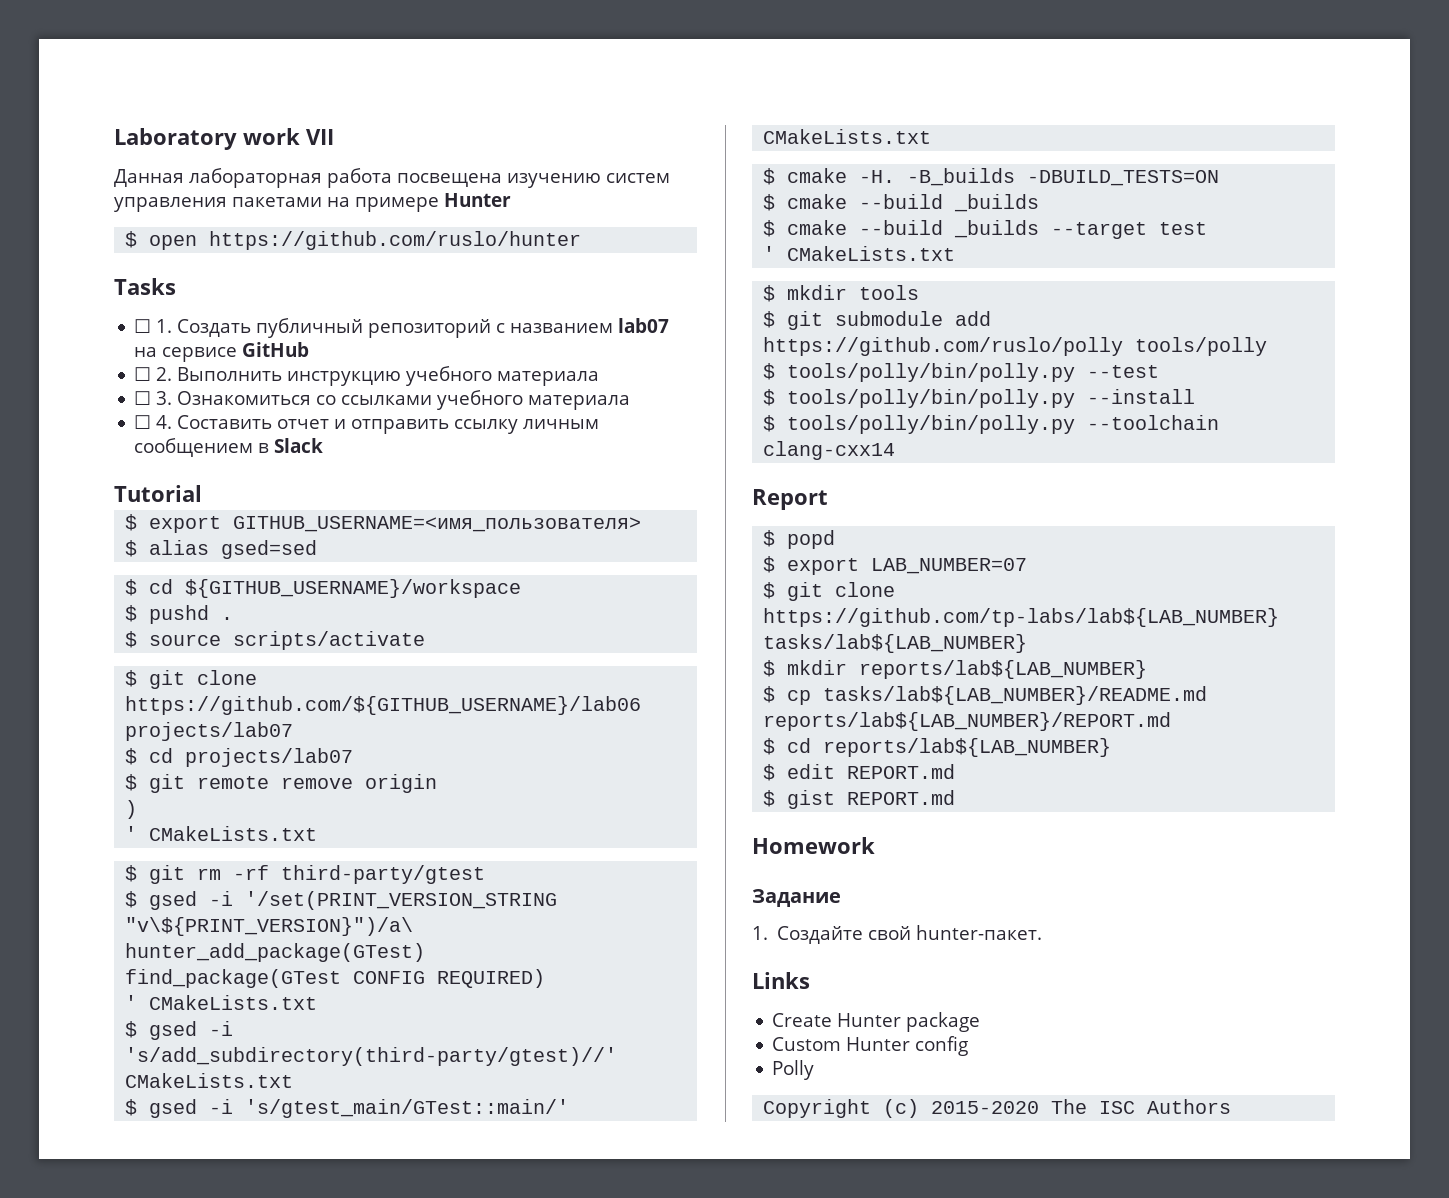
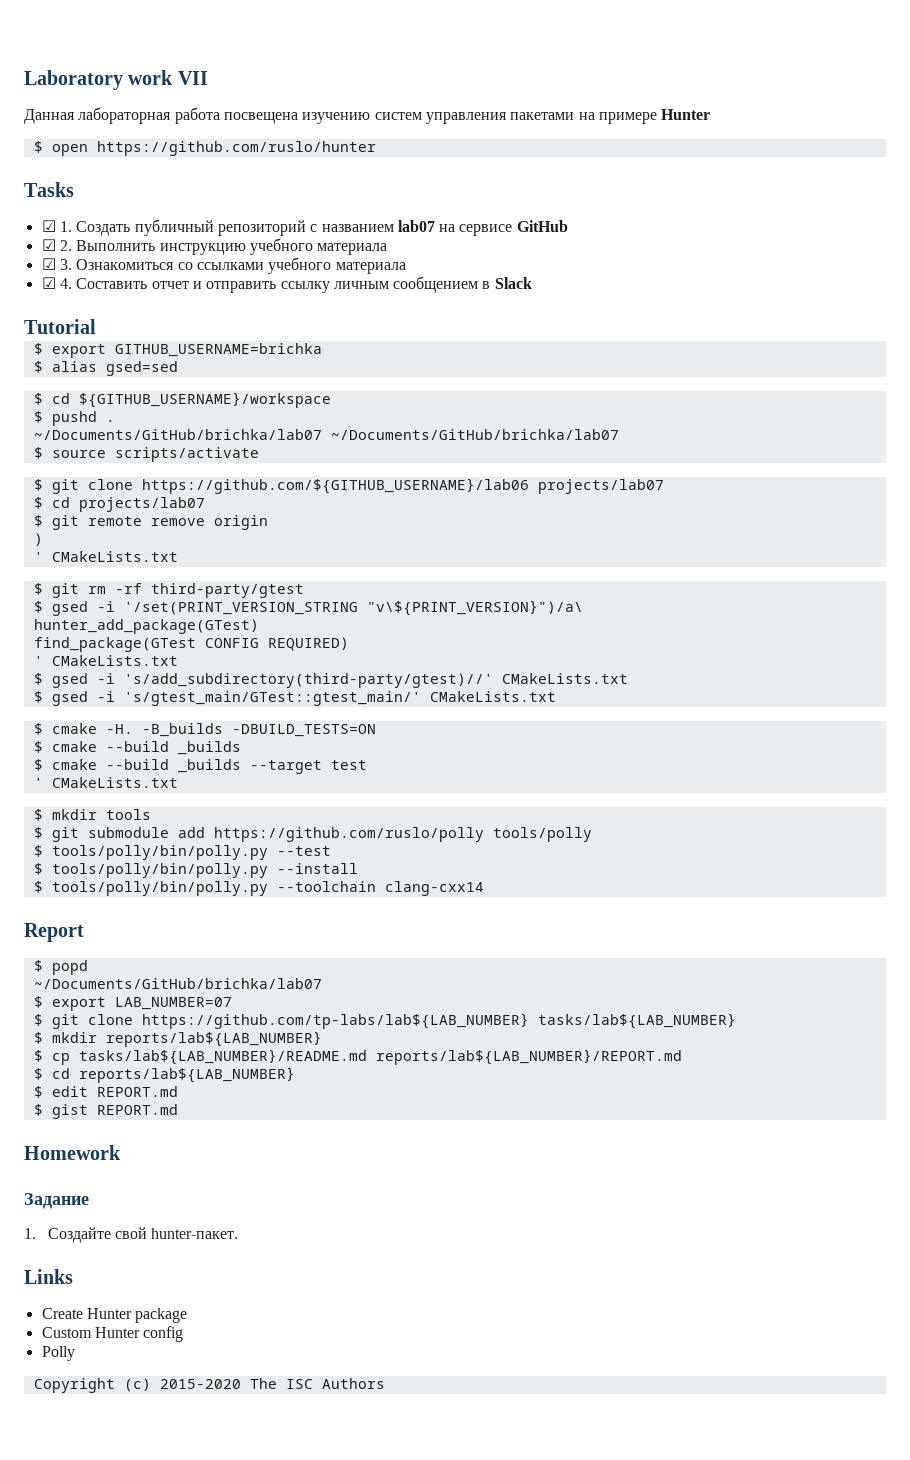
- ☐ 1. Создать публичный репозиторий с названием lab07 на сервисе GitHub
+ ☑ 1. Создать публичный репозиторий с названием lab07 на сервисе GitHub
- ☐ 2. Выполнить инструкцию учебного материала
+ ☑ 2. Выполнить инструкцию учебного материала
- ☐ 3. Ознакомиться со ссылками учебного материала
+ ☑ 3. Ознакомиться со ссылками учебного материала
- ☐ 4. Составить отчет и отправить ссылку личным сообщением в Slack
+ ☑ 4. Составить отчет и отправить ссылку личным сообщением в Slack
- $ export GITHUB_USERNAME=<имя_пользователя>
+ $ export GITHUB_USERNAME=brichka
+ ~/Documents/GitHub/brichka/lab07 ~/Documents/GitHub/brichka/lab07
- $ gsed -i 's/gtest_main/GTest::main/' CMakeLists.txt
+ $ gsed -i 's/gtest_main/GTest::gtest_main/' CMakeLists.txt
  $ popd
+ ~/Documents/GitHub/brichka/lab07

